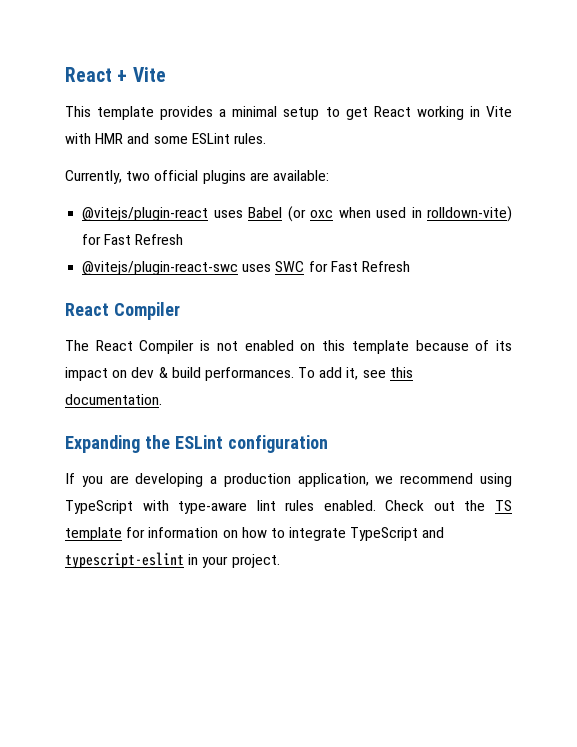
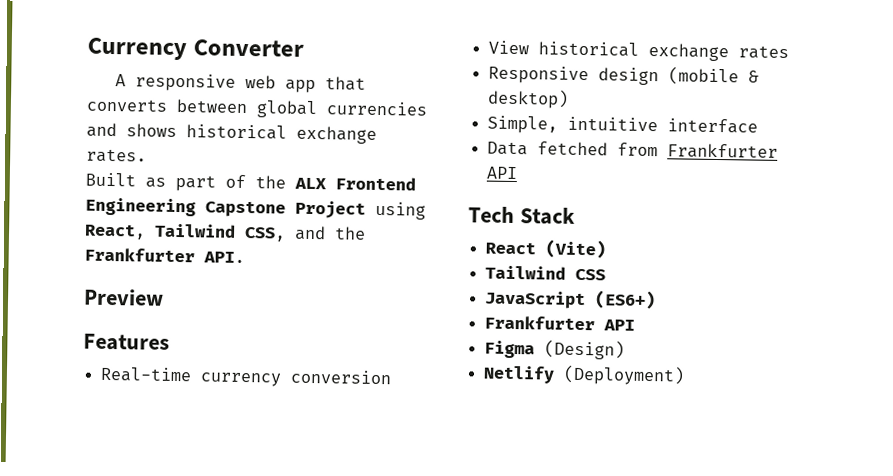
- React + Vite
- This template provides a minimal setup to get React working in Vite with HMR and some ESLint rules.
- Currently, two official plugins are available:
- @vitejs/plugin-react uses Babel (or oxc when used in rolldown-vite) for Fast Refresh
- @vitejs/plugin-react-swc uses SWC for Fast Refresh
- React Compiler
- The React Compiler is not enabled on this template because of its impact on dev & build performances. To add it, see this documentation.
- Expanding the ESLint configuration
- If you are developing a production application, we recommend using TypeScript with type-aware lint rules enabled. Check out the TS template for information on how to integrate TypeScript and typescript-eslint in your project.
+ Currency Converter
+ A responsive web app that converts between global currencies and shows historical exchange rates.
+ Built as part of the ALX Frontend Engineering Capstone Project using React, Tailwind CSS, and the Frankfurter API.
+ Preview
+ Features
+ Real-time currency conversion
+ View historical exchange rates
+ Responsive design (mobile & desktop)
+ Simple, intuitive interface
+ Data fetched from Frankfurter API
+ Tech Stack
+ React (Vite)
+ Tailwind CSS
+ JavaScript (ES6+)
+ Frankfurter API
+ Figma (Design)
+ Netlify (Deployment)

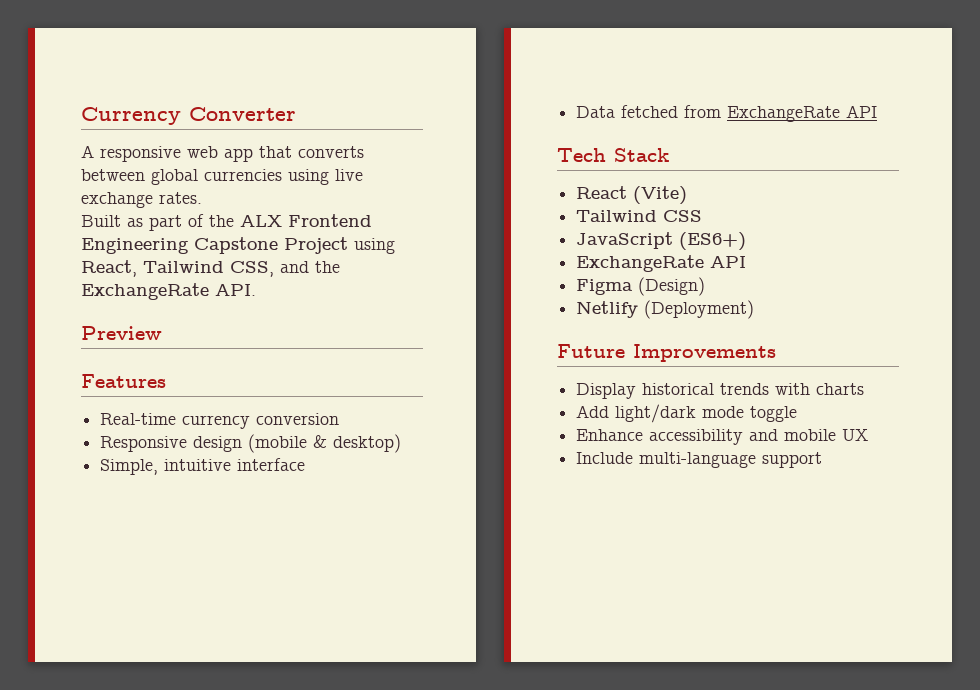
- A responsive web app that converts between global currencies and shows historical exchange rates.
+ A responsive web app that converts between global currencies using live exchange rates.
- Built as part of the ALX Frontend Engineering Capstone Project using React, Tailwind CSS, and the Frankfurter API.
+ Built as part of the ALX Frontend Engineering Capstone Project using React, Tailwind CSS, and the ExchangeRate API.
- View historical exchange rates
- Data fetched from Frankfurter API
+ Data fetched from ExchangeRate API
  JavaScript (ES6+)
- Frankfurter API
+ ExchangeRate API
+ Future Improvements
+ Display historical trends with charts
+ Add light/dark mode toggle
+ Enhance accessibility and mobile UX
+ Include multi-language support

